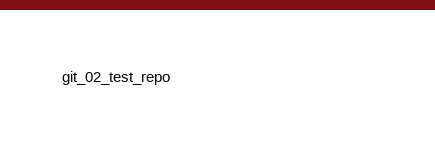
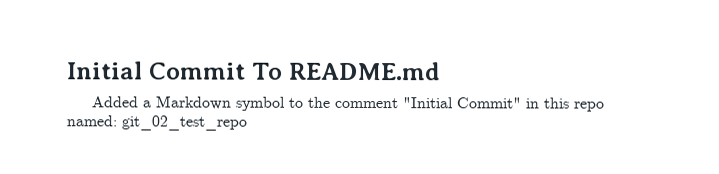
- git_02_test_repo
+ Initial Commit To README.md
+ Added a Markdown symbol to the comment "Initial Commit" in this repo named: git_02_test_repo

